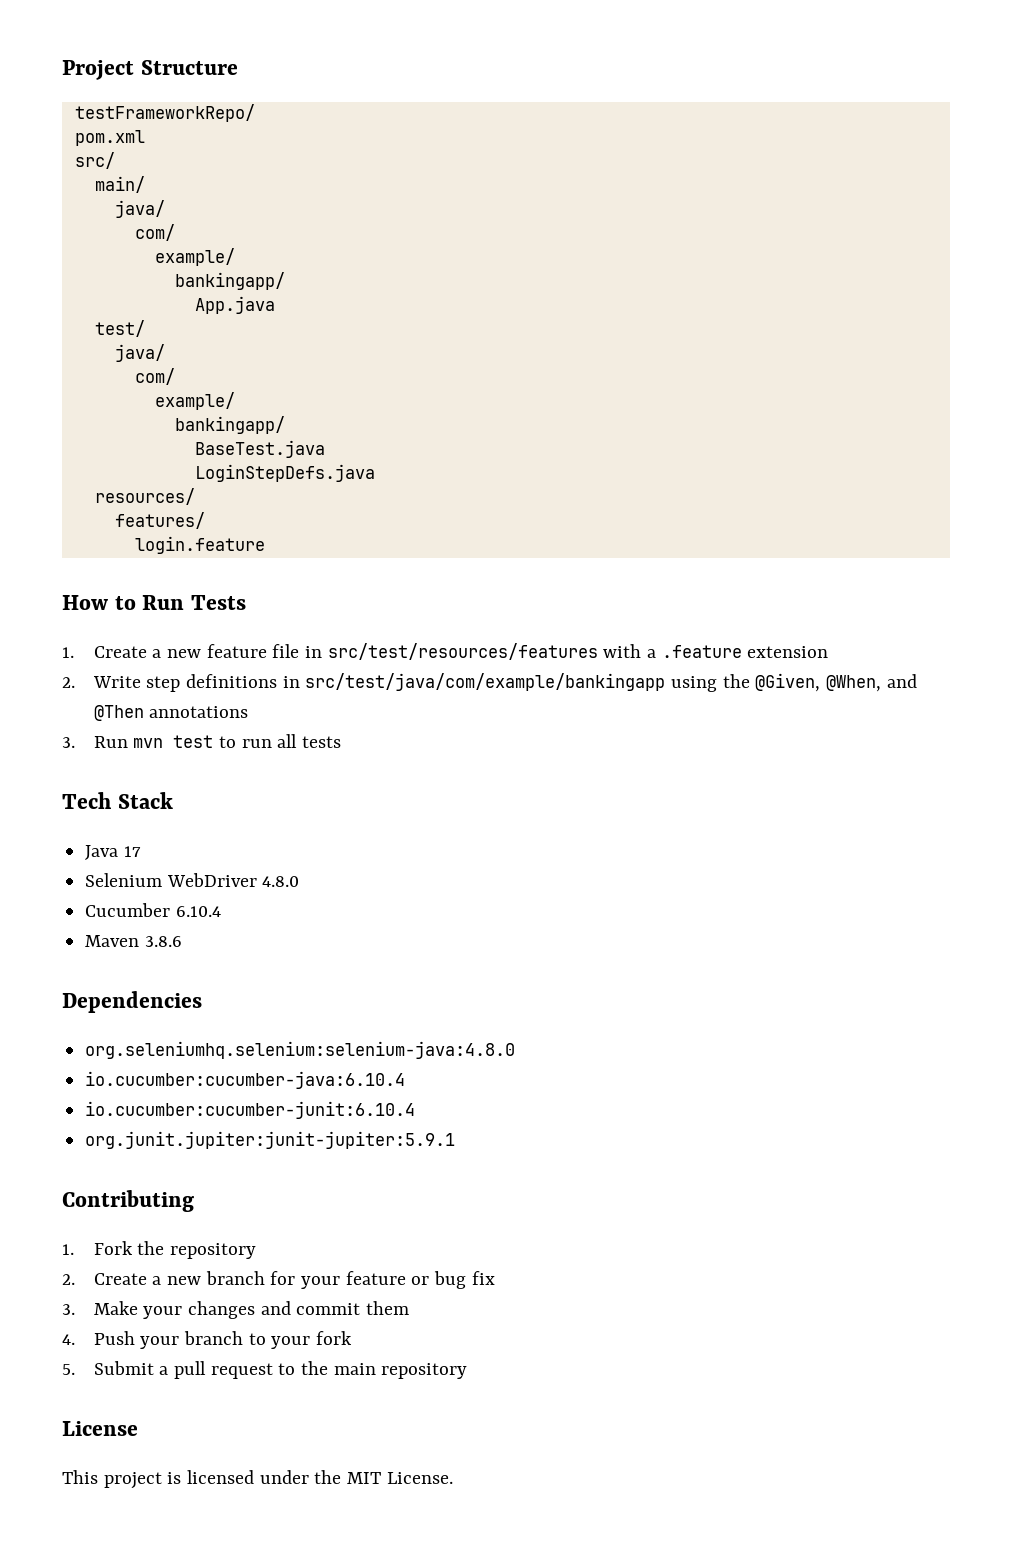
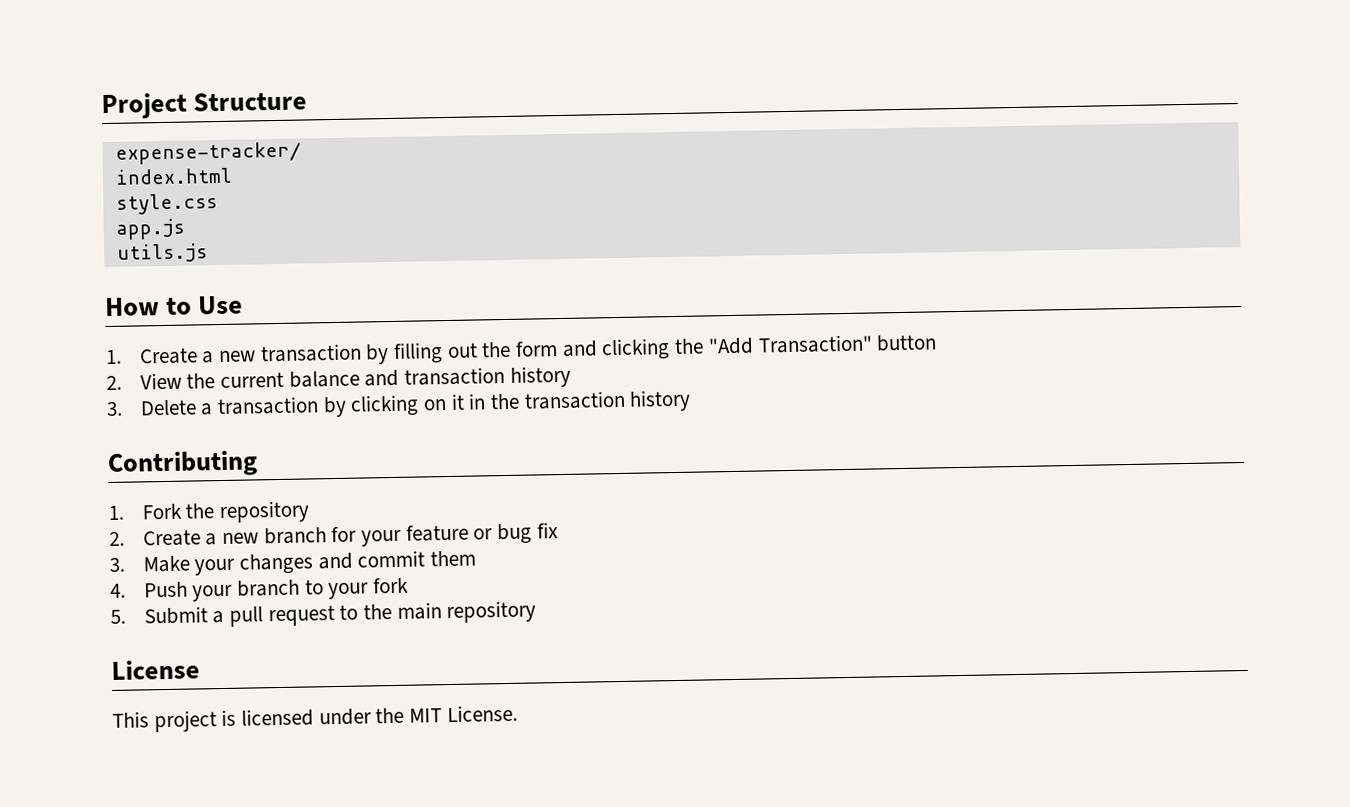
- testFrameworkRepo/
- pom.xml
- src/
- main/
- java/
- com/
- example/
- bankingapp/
- App.java
- test/
- java/
- com/
- example/
- bankingapp/
- BaseTest.java
- LoginStepDefs.java
- resources/
- features/
- login.feature
+ expense-tracker/
+ index.html
+ style.css
+ app.js
+ utils.js
- How to Run Tests
+ How to Use
- 1. Create a new feature file in src/test/resources/features with a .feature extension
- 2. Write step definitions in src/test/java/com/example/bankingapp using the @Given, @When, and @Then annotations
- 3. Run mvn test to run all tests
- Tech Stack
- Java 17
- Selenium WebDriver 4.8.0
- Cucumber 6.10.4
- Maven 3.8.6
- Dependencies
- org.seleniumhq.selenium:selenium-java:4.8.0
- io.cucumber:cucumber-java:6.10.4
- io.cucumber:cucumber-junit:6.10.4
- org.junit.jupiter:junit-jupiter:5.9.1
+ 1. Create a new transaction by filling out the form and clicking the "Add Transaction" button
+ 2. View the current balance and transaction history
+ 3. Delete a transaction by clicking on it in the transaction history

